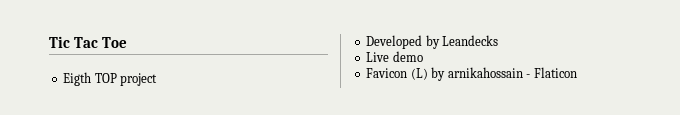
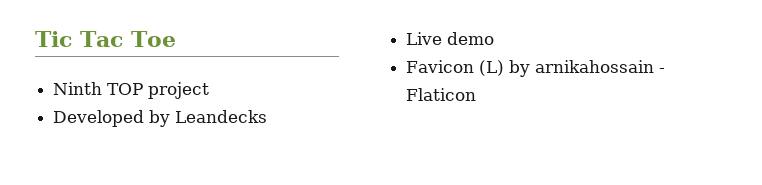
- Eigth TOP project
+ Ninth TOP project

